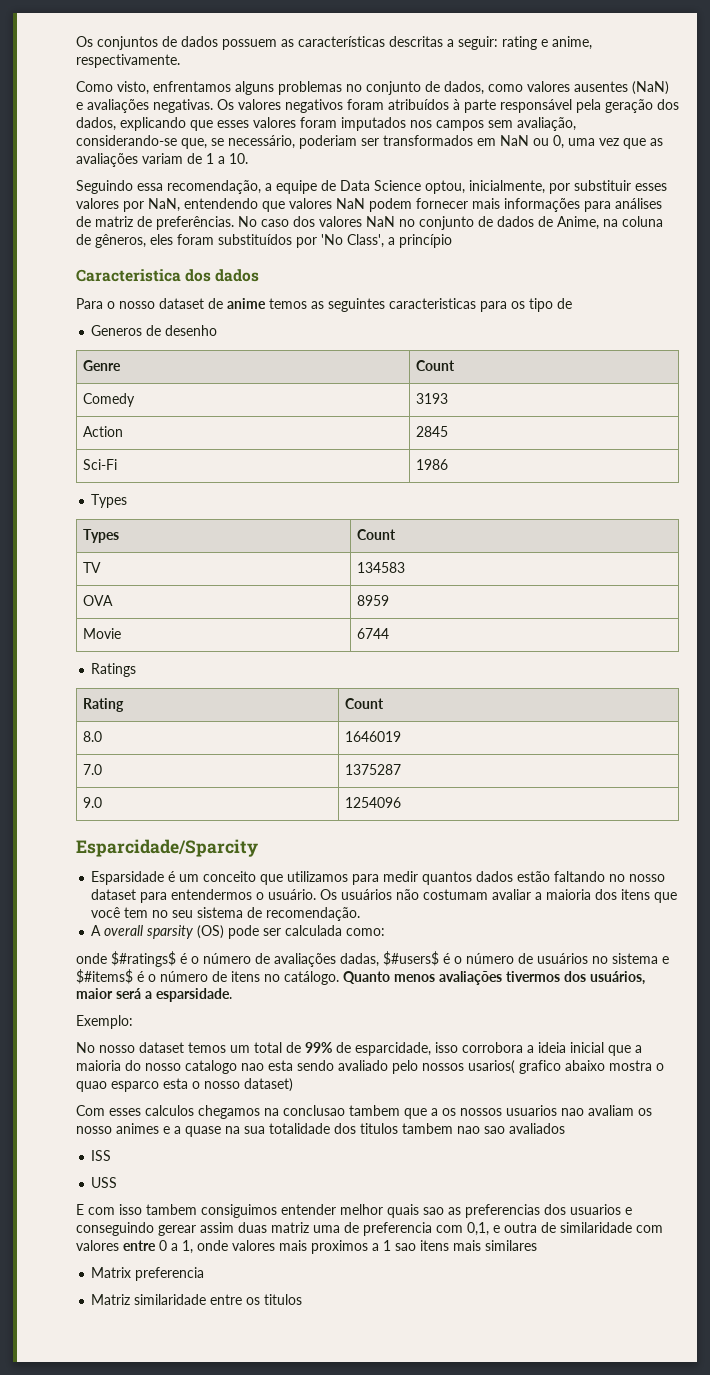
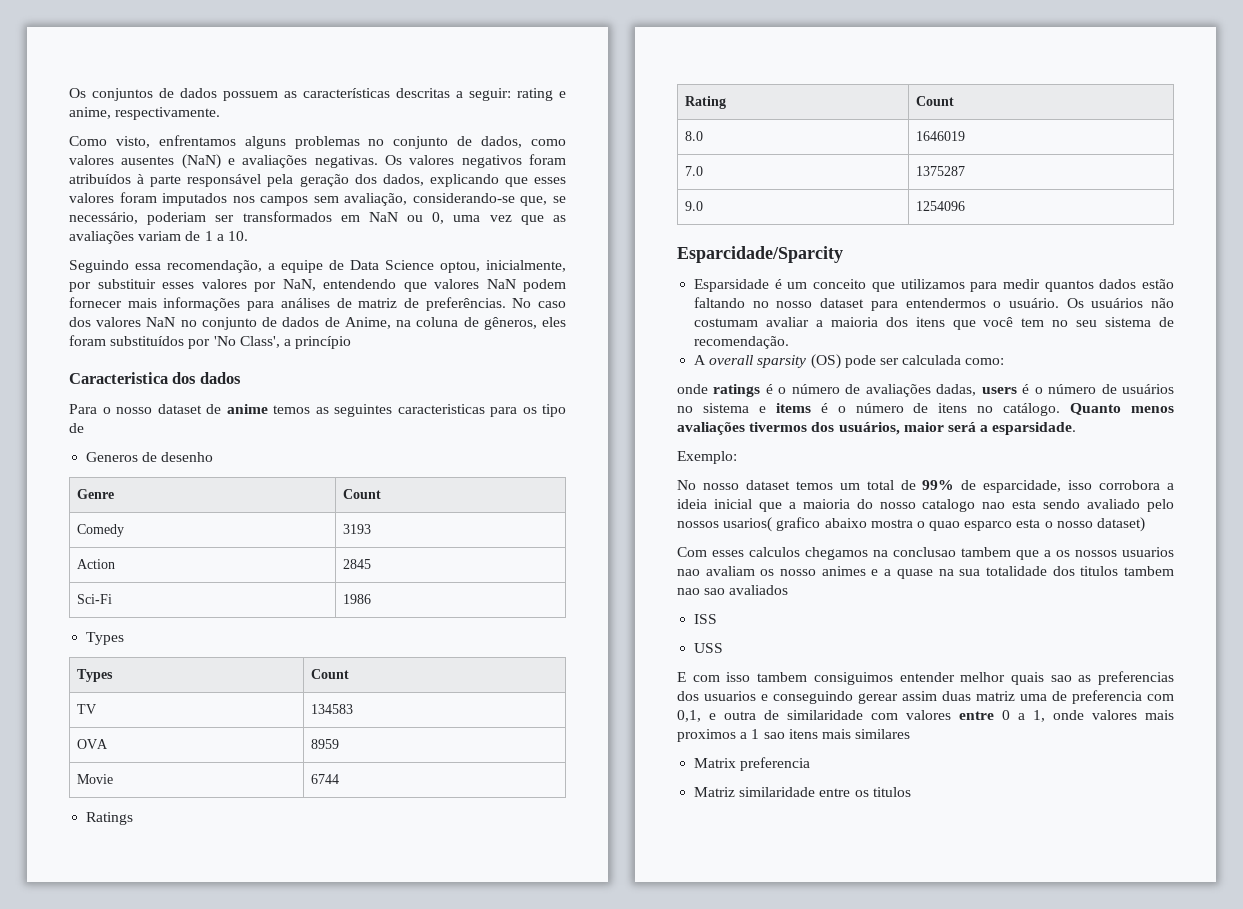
- onde $#ratings$ é o número de avaliações dadas, $#users$ é o número de usuários no sistema e $#items$ é o número de itens no catálogo.
+ onde ratings é o número de avaliações dadas, users é o número de usuários no sistema e items é o número de itens no catálogo.

